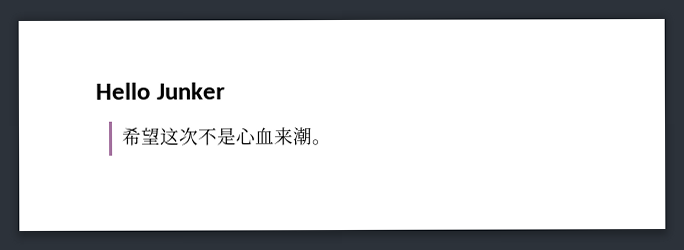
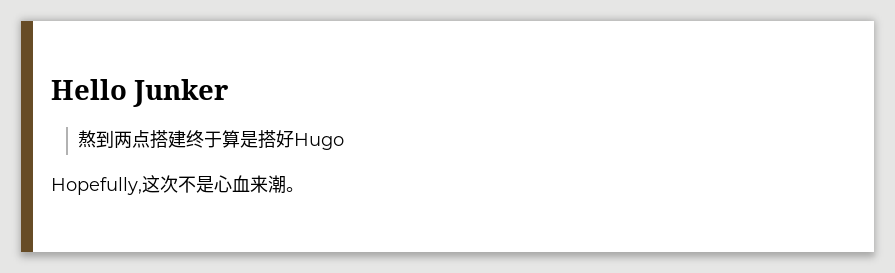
- 希望这次不是心血来潮。
+ 熬到两点搭建终于算是搭好Hugo
+ Hopefully,这次不是心血来潮。

